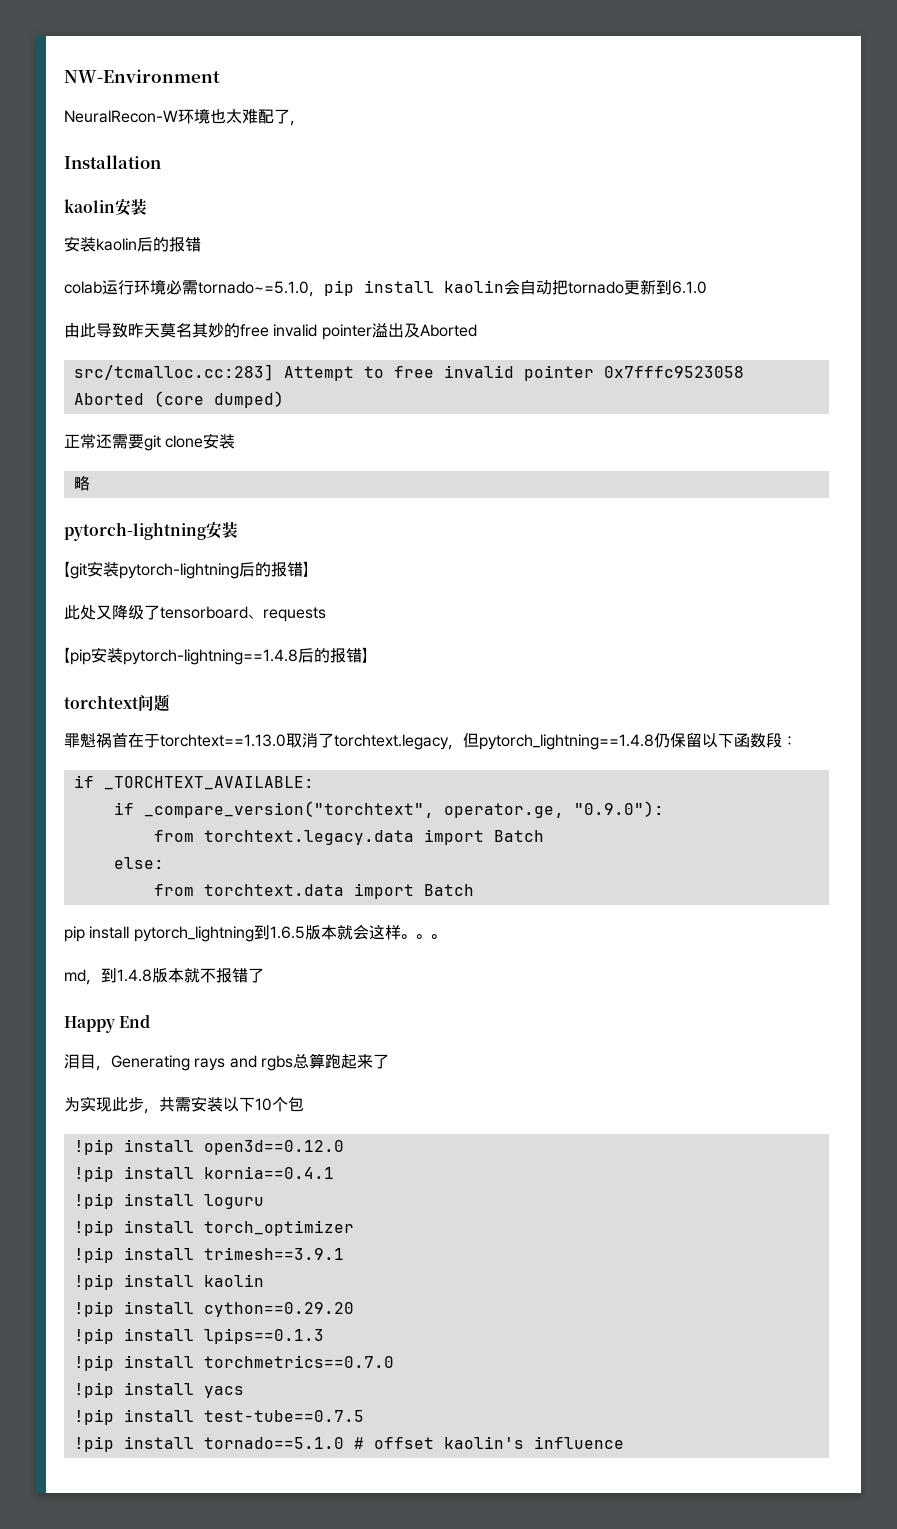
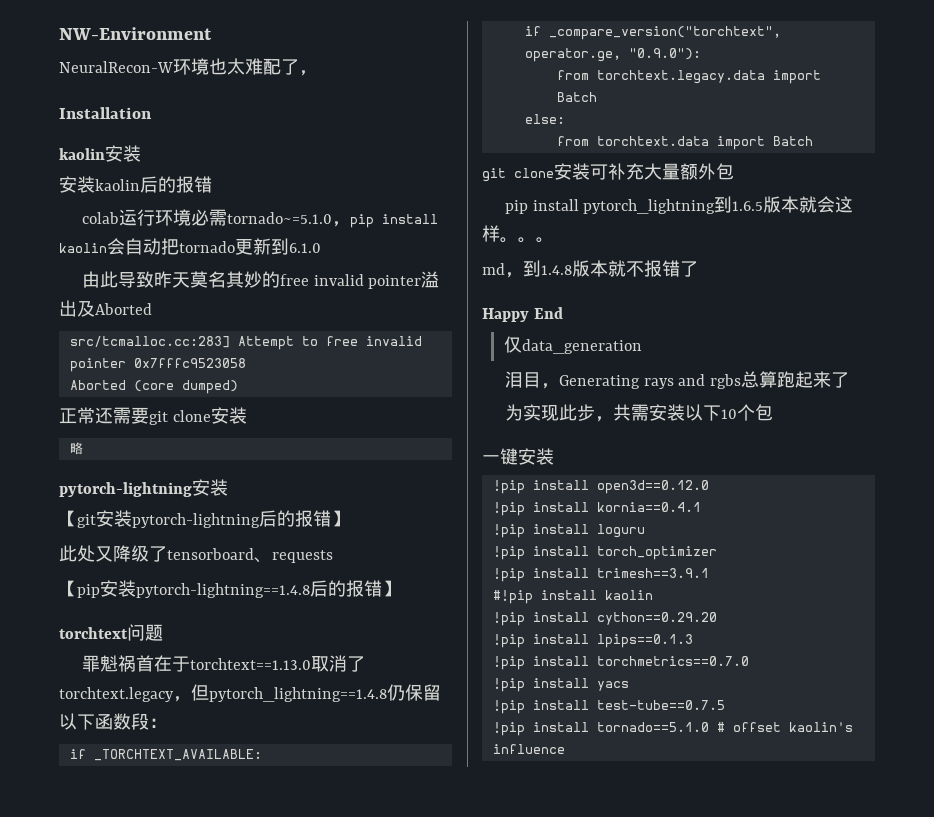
+ git clone安装可补充大量额外包
+ 仅data_generation
+ 一键安装
- !pip install kaolin
+ #!pip install kaolin

